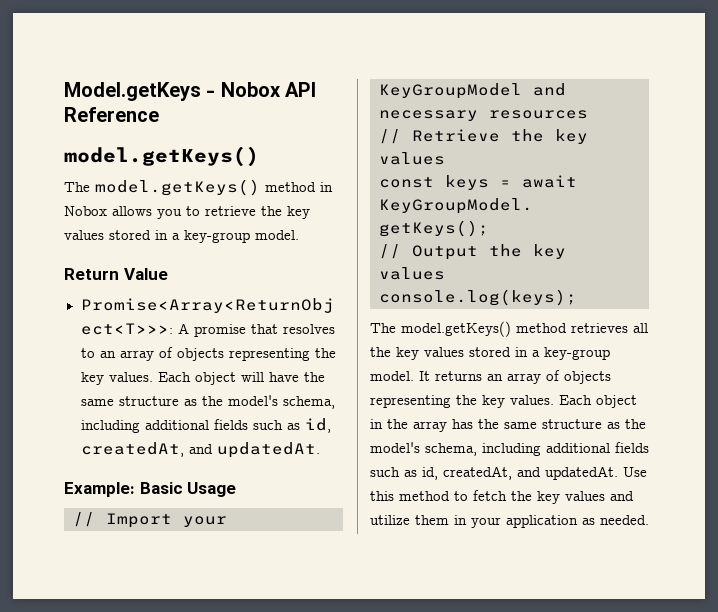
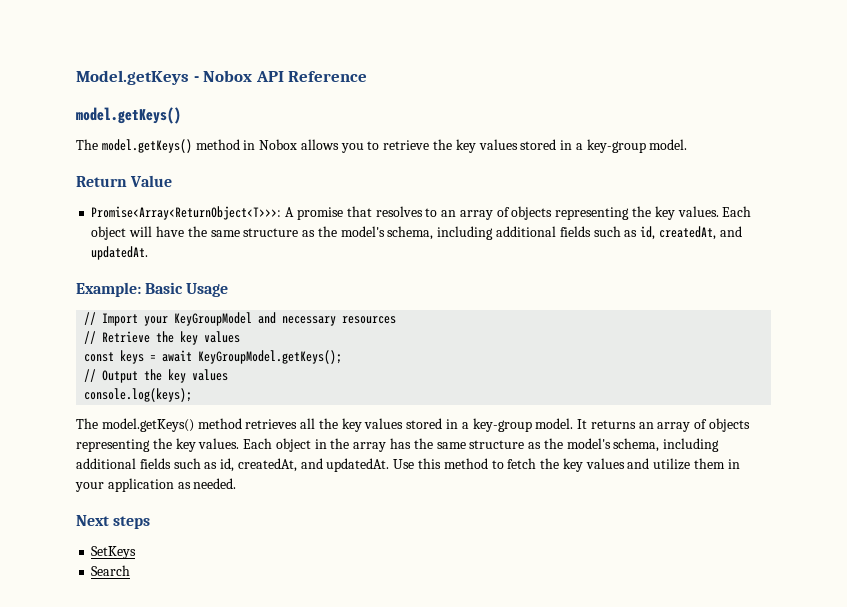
+ Next steps
+ SetKeys
+ Search

